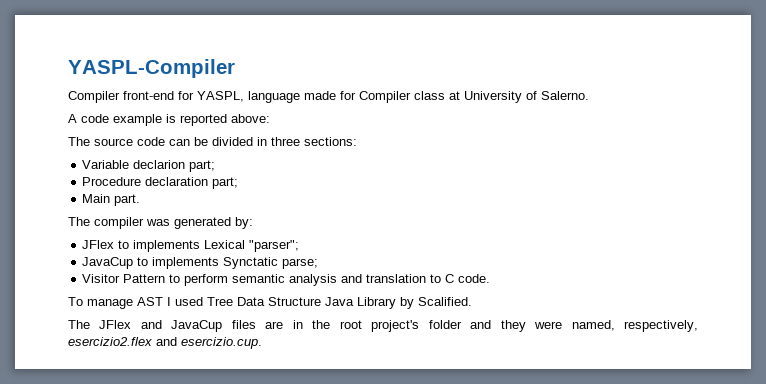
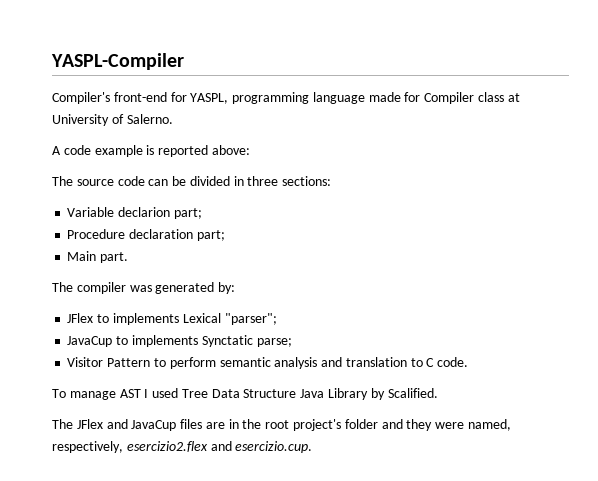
- Compiler front-end for YASPL, language made for Compiler class at University of Salerno.
+ Compiler's front-end for YASPL, programming language made for Compiler class at University of Salerno.

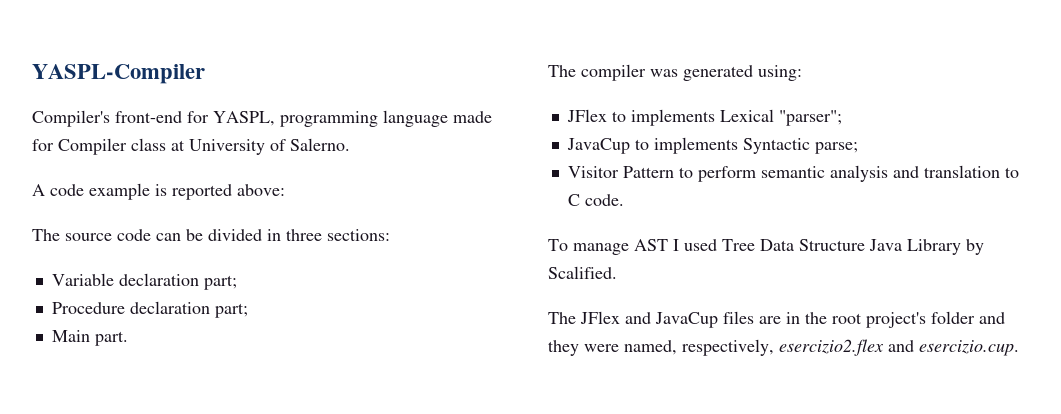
- Variable declarion part;
+ Variable declaration part;
- The compiler was generated by:
+ The compiler was generated using:
- JavaCup to implements Synctatic parse;
+ JavaCup to implements Syntactic parse;

